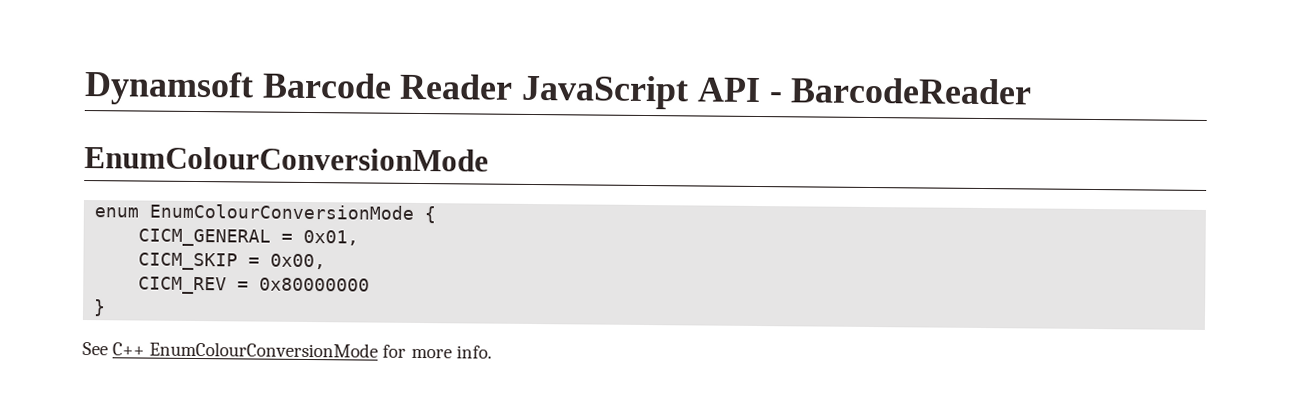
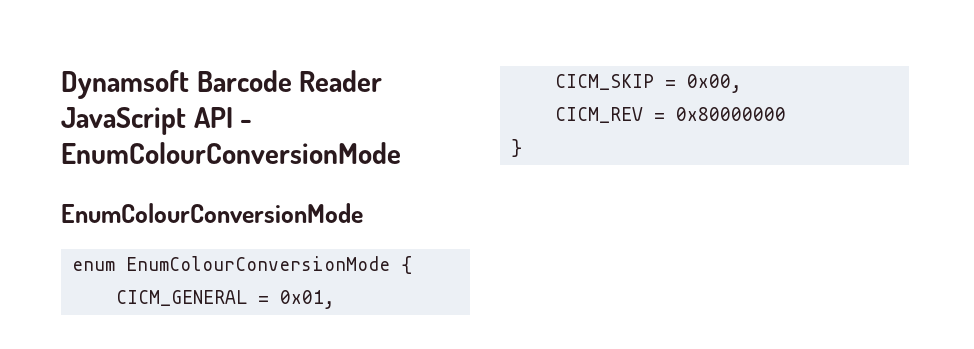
- Dynamsoft Barcode Reader JavaScript API - BarcodeReader
+ Dynamsoft Barcode Reader JavaScript API - EnumColourConversionMode
- See C++ EnumColourConversionMode for more info.

